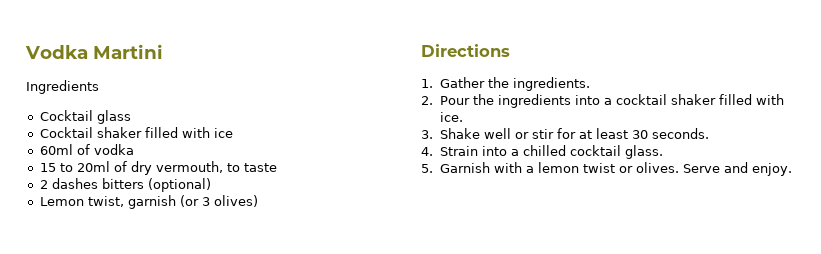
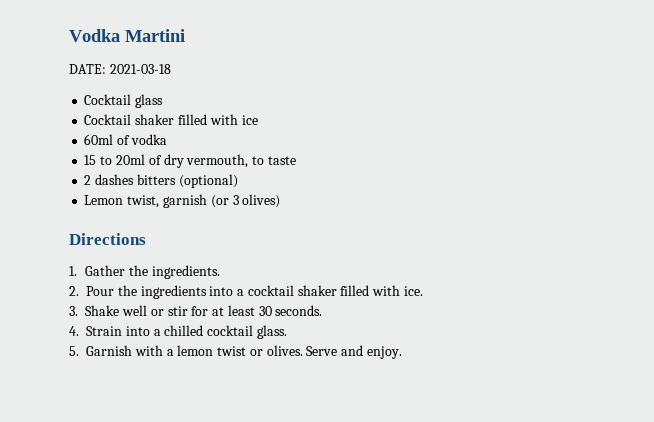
- Ingredients
+ DATE: 2021-03-18

